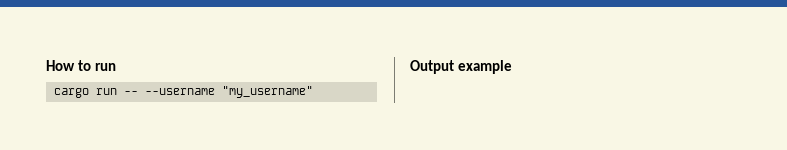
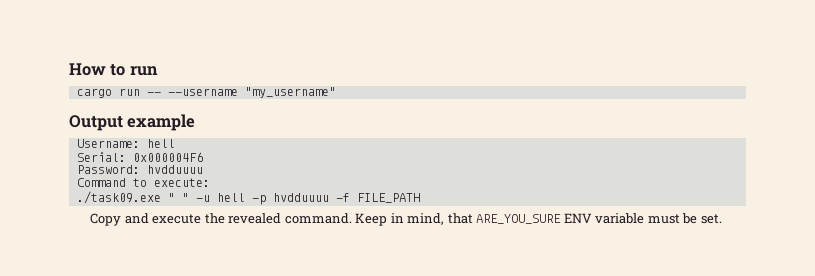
+ Username: hell
+ Serial: 0x000004F6
+ Password: hvdduuuu
+ Command to execute:
+ ./task09.exe " " -u hell -p hvdduuuu -f FILE_PATH
+ Copy and execute the revealed command. Keep in mind, that ARE_YOU_SURE ENV variable must be set.

